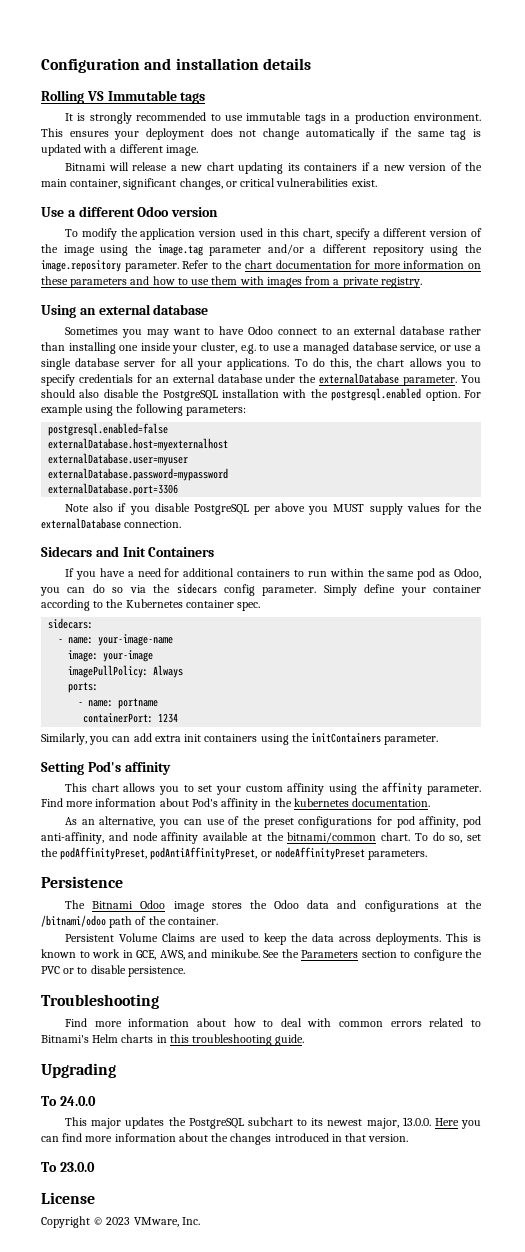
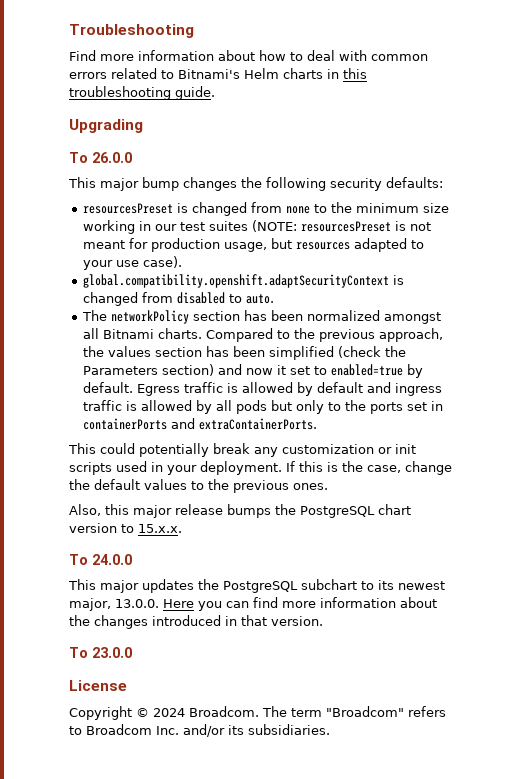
- Configuration and installation details
- Rolling VS Immutable tags
- It is strongly recommended to use immutable tags in a production environment. This ensures your deployment does not change automatically if the same tag is updated with a different image.
- Bitnami will release a new chart updating its containers if a new version of the main container, significant changes, or critical vulnerabilities exist.
- Use a different Odoo version
- To modify the application version used in this chart, specify a different version of the image using the image.tag parameter and/or a different repository using the image.repository parameter. Refer to the chart documentation for more information on these parameters and how to use them with images from a private registry.
- Using an external database
- Sometimes you may want to have Odoo connect to an external database rather than installing one inside your cluster, e.g. to use a managed database service, or use a single database server for all your applications. To do this, the chart allows you to specify credentials for an external database under the externalDatabase parameter. You should also disable the PostgreSQL installation with the postgresql.enabled option. For example using the following parameters:
- postgresql.enabled=false
- externalDatabase.host=myexternalhost
- externalDatabase.user=myuser
- externalDatabase.password=mypassword
- externalDatabase.port=3306
- Note also if you disable PostgreSQL per above you MUST supply values for the externalDatabase connection.
- Sidecars and Init Containers
- If you have a need for additional containers to run within the same pod as Odoo, you can do so via the sidecars config parameter. Simply define your container according to the Kubernetes container spec.
- sidecars:
- - name: your-image-name
- image: your-image
- imagePullPolicy: Always
- ports:
- - name: portname
- containerPort: 1234
- Similarly, you can add extra init containers using the initContainers parameter.
- Setting Pod's affinity
- This chart allows you to set your custom affinity using the affinity parameter. Find more information about Pod's affinity in the kubernetes documentation.
- As an alternative, you can use of the preset configurations for pod affinity, pod anti-affinity, and node affinity available at the bitnami/common chart. To do so, set the podAffinityPreset, podAntiAffinityPreset, or nodeAffinityPreset parameters.
- Persistence
- The Bitnami Odoo image stores the Odoo data and configurations at the /bitnami/odoo path of the container.
- Persistent Volume Claims are used to keep the data across deployments. This is known to work in GCE, AWS, and minikube. See the Parameters section to configure the PVC or to disable persistence.
+ To 26.0.0
+ This major bump changes the following security defaults:
+ resourcesPreset is changed from none to the minimum size working in our test suites (NOTE: resourcesPreset is not meant for production usage, but resources adapted to your use case).
+ global.compatibility.openshift.adaptSecurityContext is changed from disabled to auto.
+ The networkPolicy section has been normalized amongst all Bitnami charts. Compared to the previous approach, the values section has been simplified (check the Parameters section) and now it set to enabled=true by default. Egress traffic is allowed by default and ingress traffic is allowed by all pods but only to the ports set in containerPorts and extraContainerPorts.
+ This could potentially break any customization or init scripts used in your deployment. If this is the case, change the default values to the previous ones.
+ Also, this major release bumps the PostgreSQL chart version to 15.x.x.
- Copyright © 2023 VMware, Inc.
+ Copyright © 2024 Broadcom. The term "Broadcom" refers to Broadcom Inc. and/or its subsidiaries.

